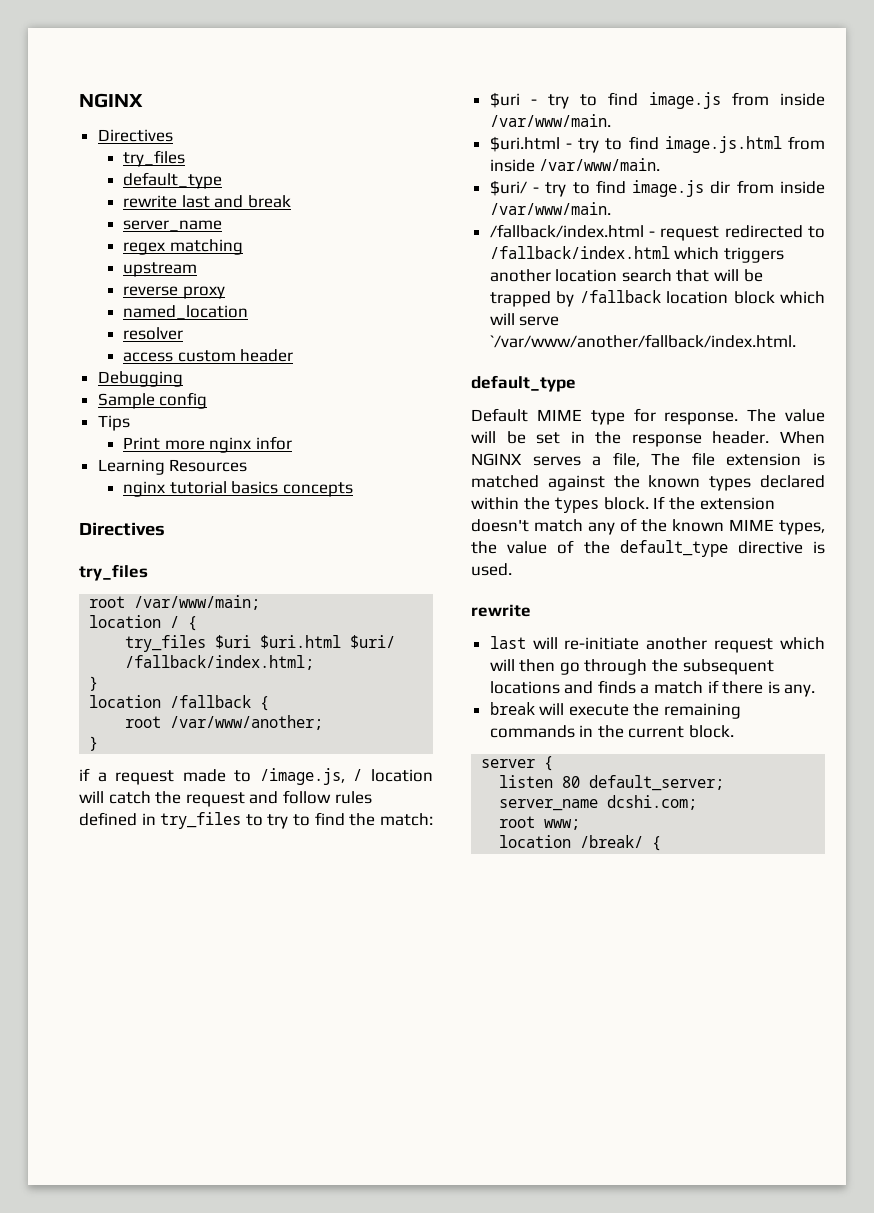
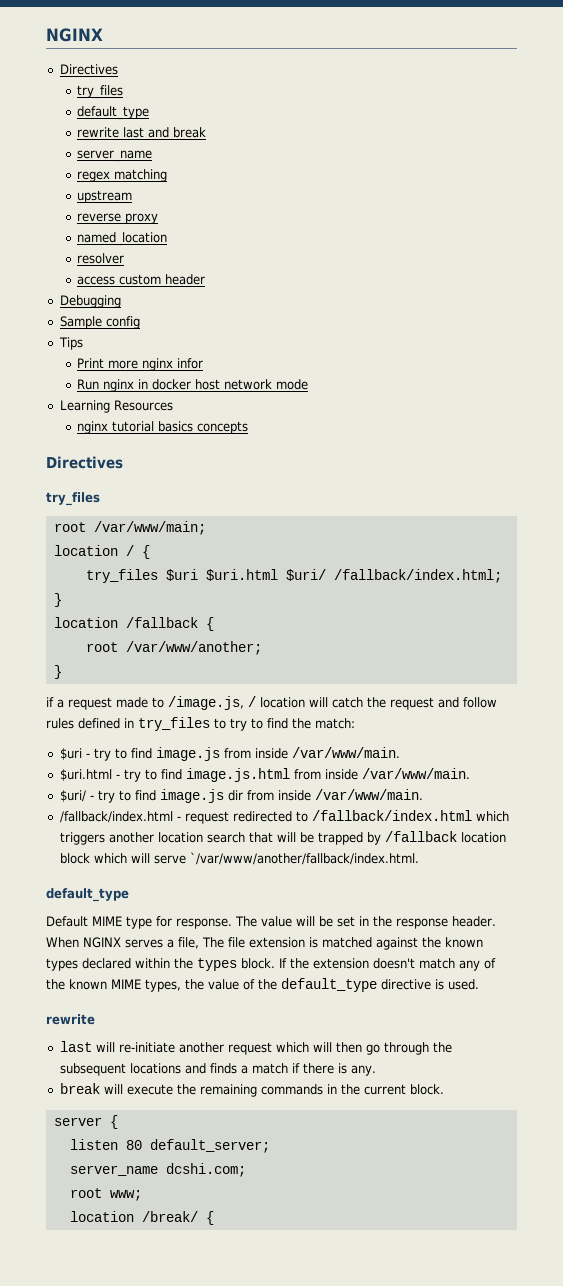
+ Run nginx in docker host network mode

